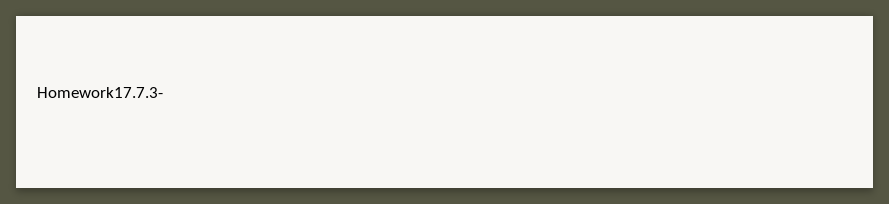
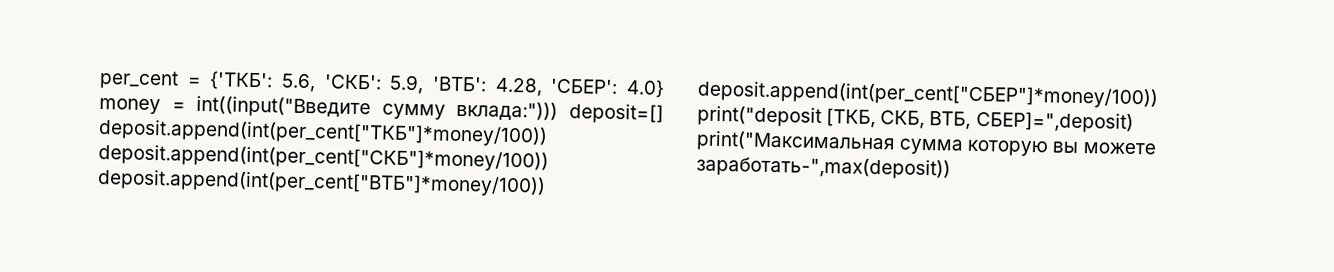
- Homework17.7.3-
+ per_cent = {'ТКБ': 5.6, 'СКБ': 5.9, 'ВТБ': 4.28, 'СБЕР': 4.0} money = int((input("Введите сумму вклада:"))) deposit=[] deposit.append(int(per_cent["ТКБ"]*money/100)) deposit.append(int(per_cent["СКБ"]*money/100)) deposit.append(int(per_cent["ВТБ"]*money/100)) deposit.append(int(per_cent["СБЕР"]*money/100)) print("deposit [ТКБ, СКБ, ВТБ, СБЕР]=",deposit) print("Максимальная сумма которую вы можете заработать-",max(deposit))

